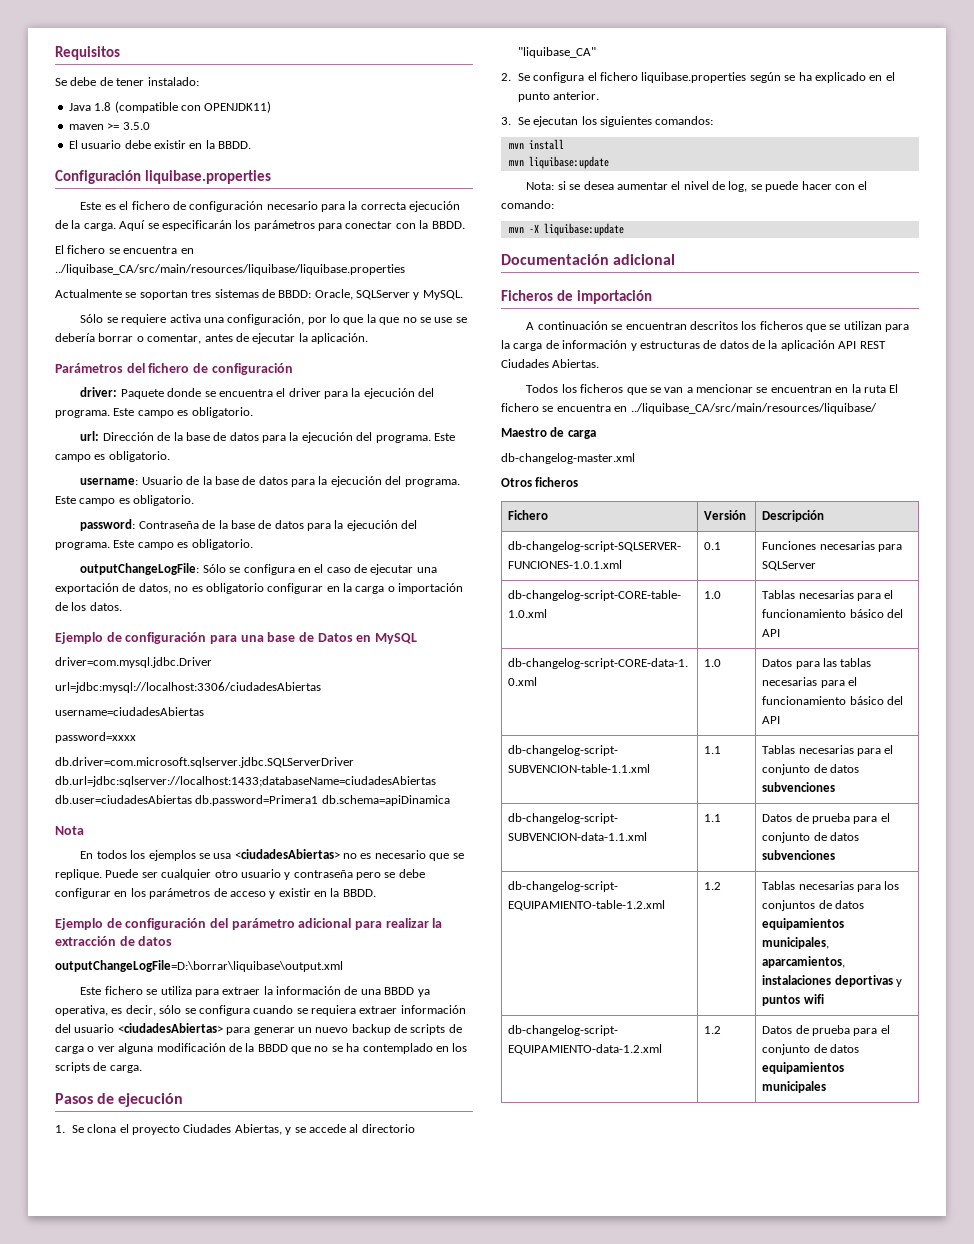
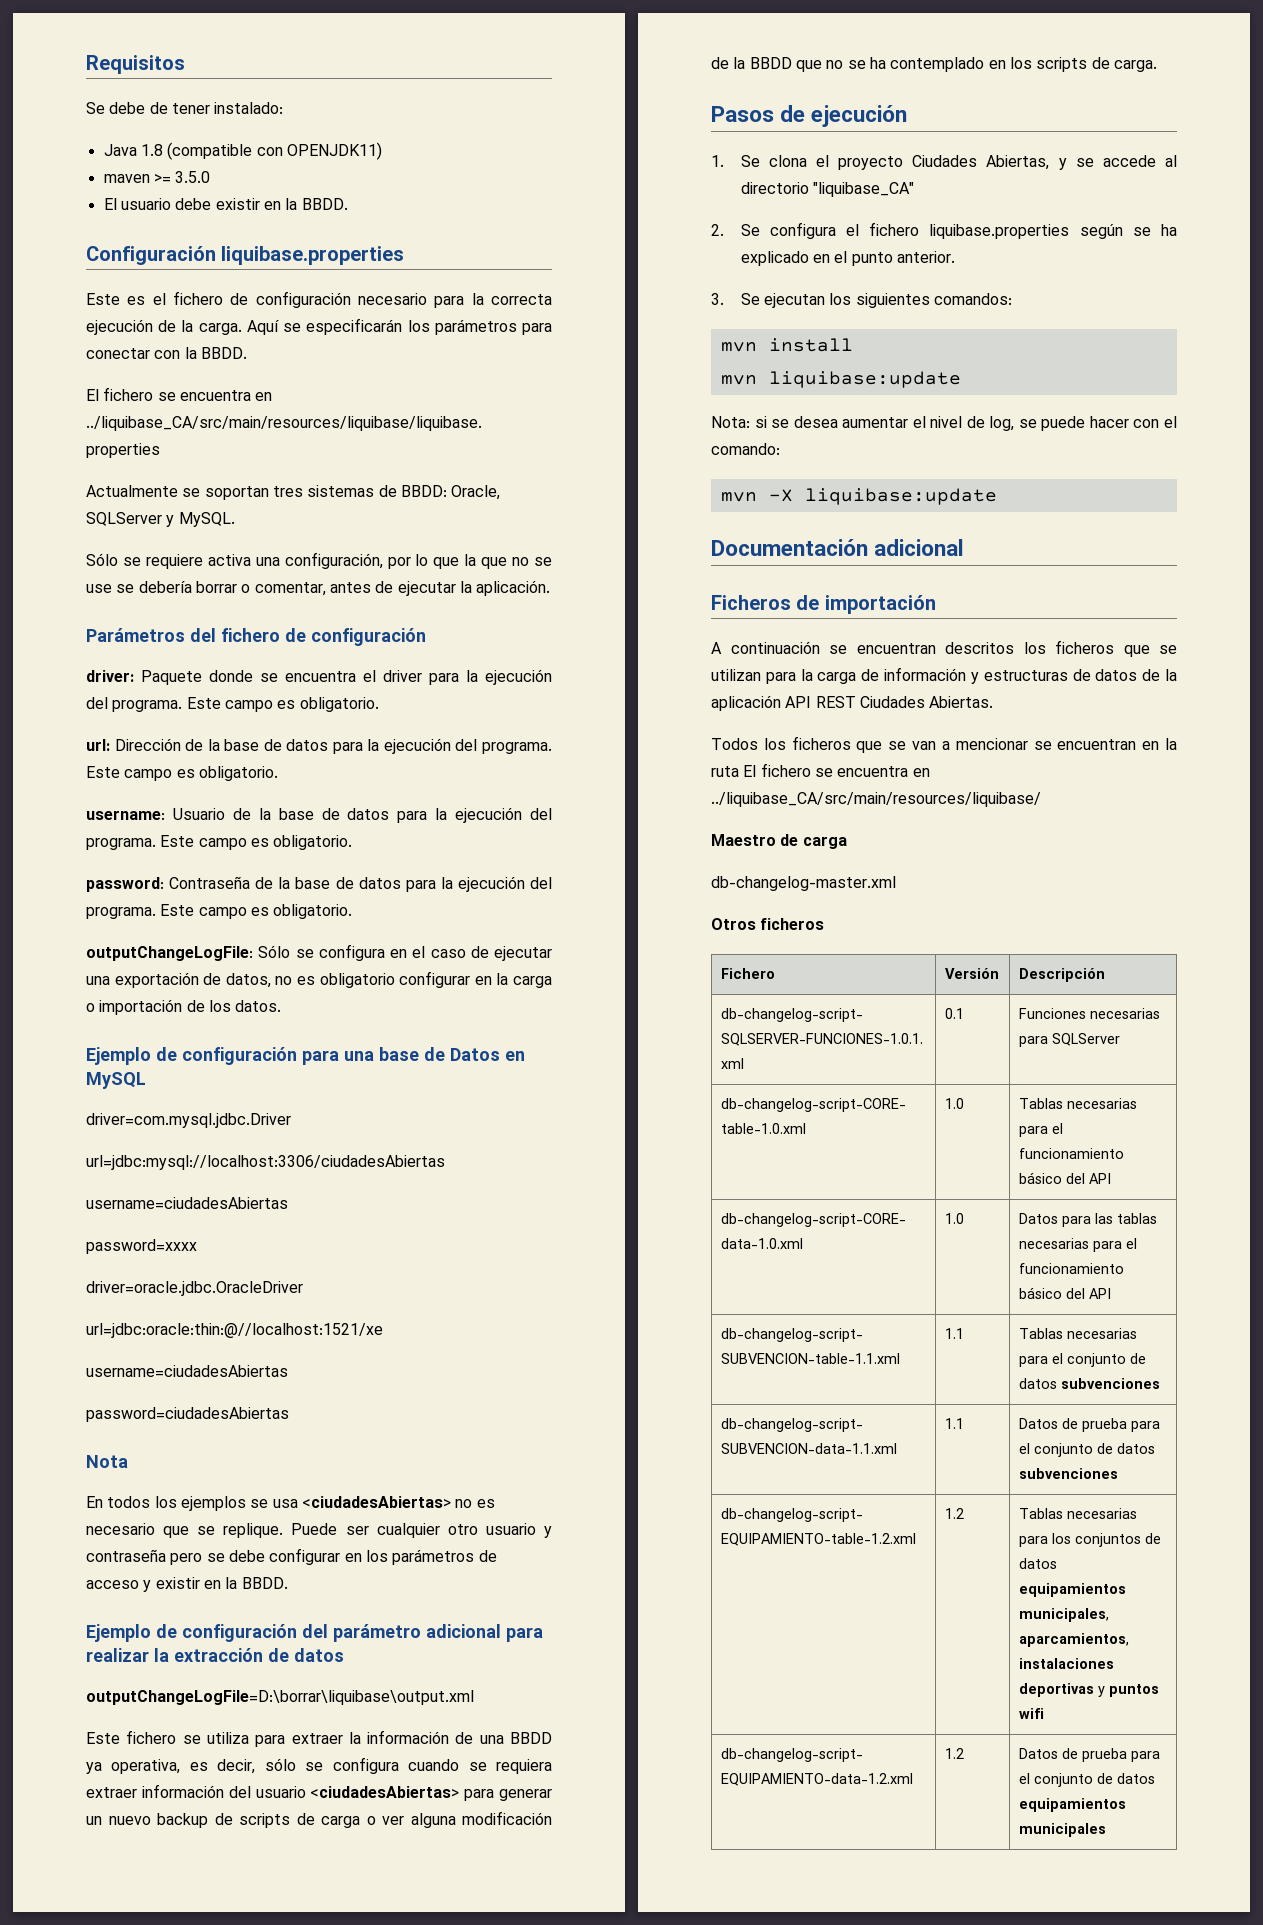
- db.driver=com.microsoft.sqlserver.jdbc.SQLServerDriver db.url=jdbc:sqlserver://localhost:1433;databaseName=ciudadesAbiertas db.user=ciudadesAbiertas db.password=Primera1 db.schema=apiDinamica
+ driver=oracle.jdbc.OracleDriver
+ url=jdbc:oracle:thin:@//localhost:1521/xe
+ username=ciudadesAbiertas
+ password=ciudadesAbiertas

